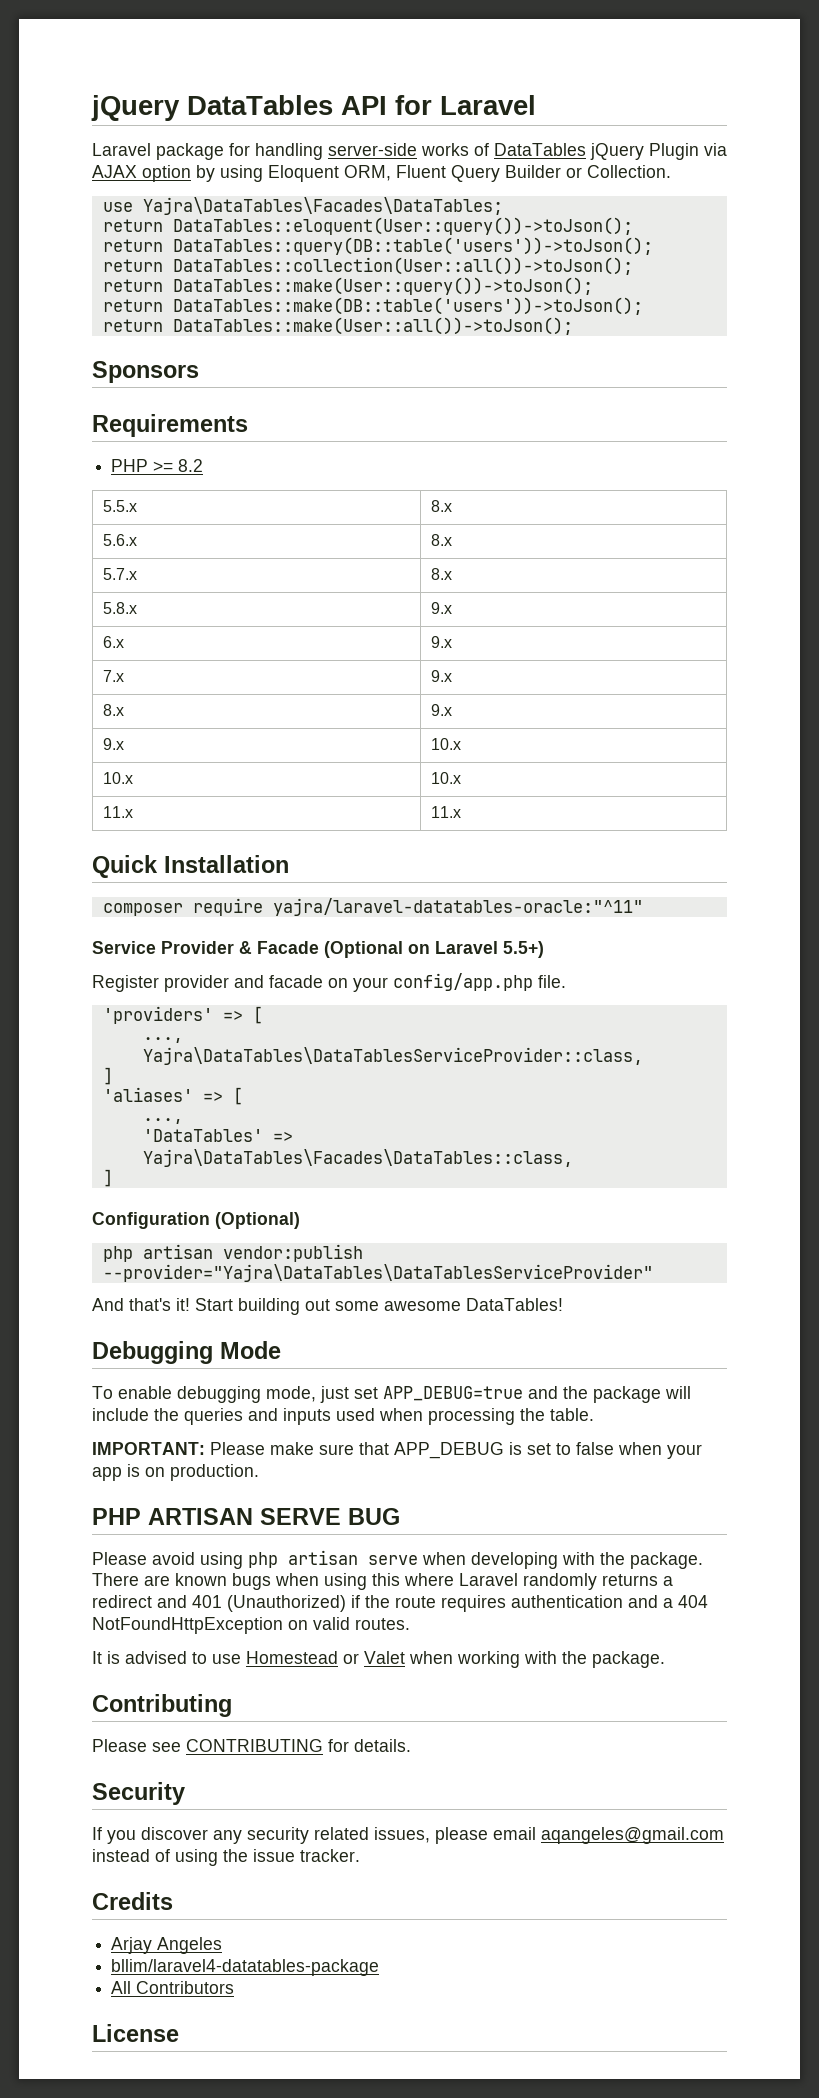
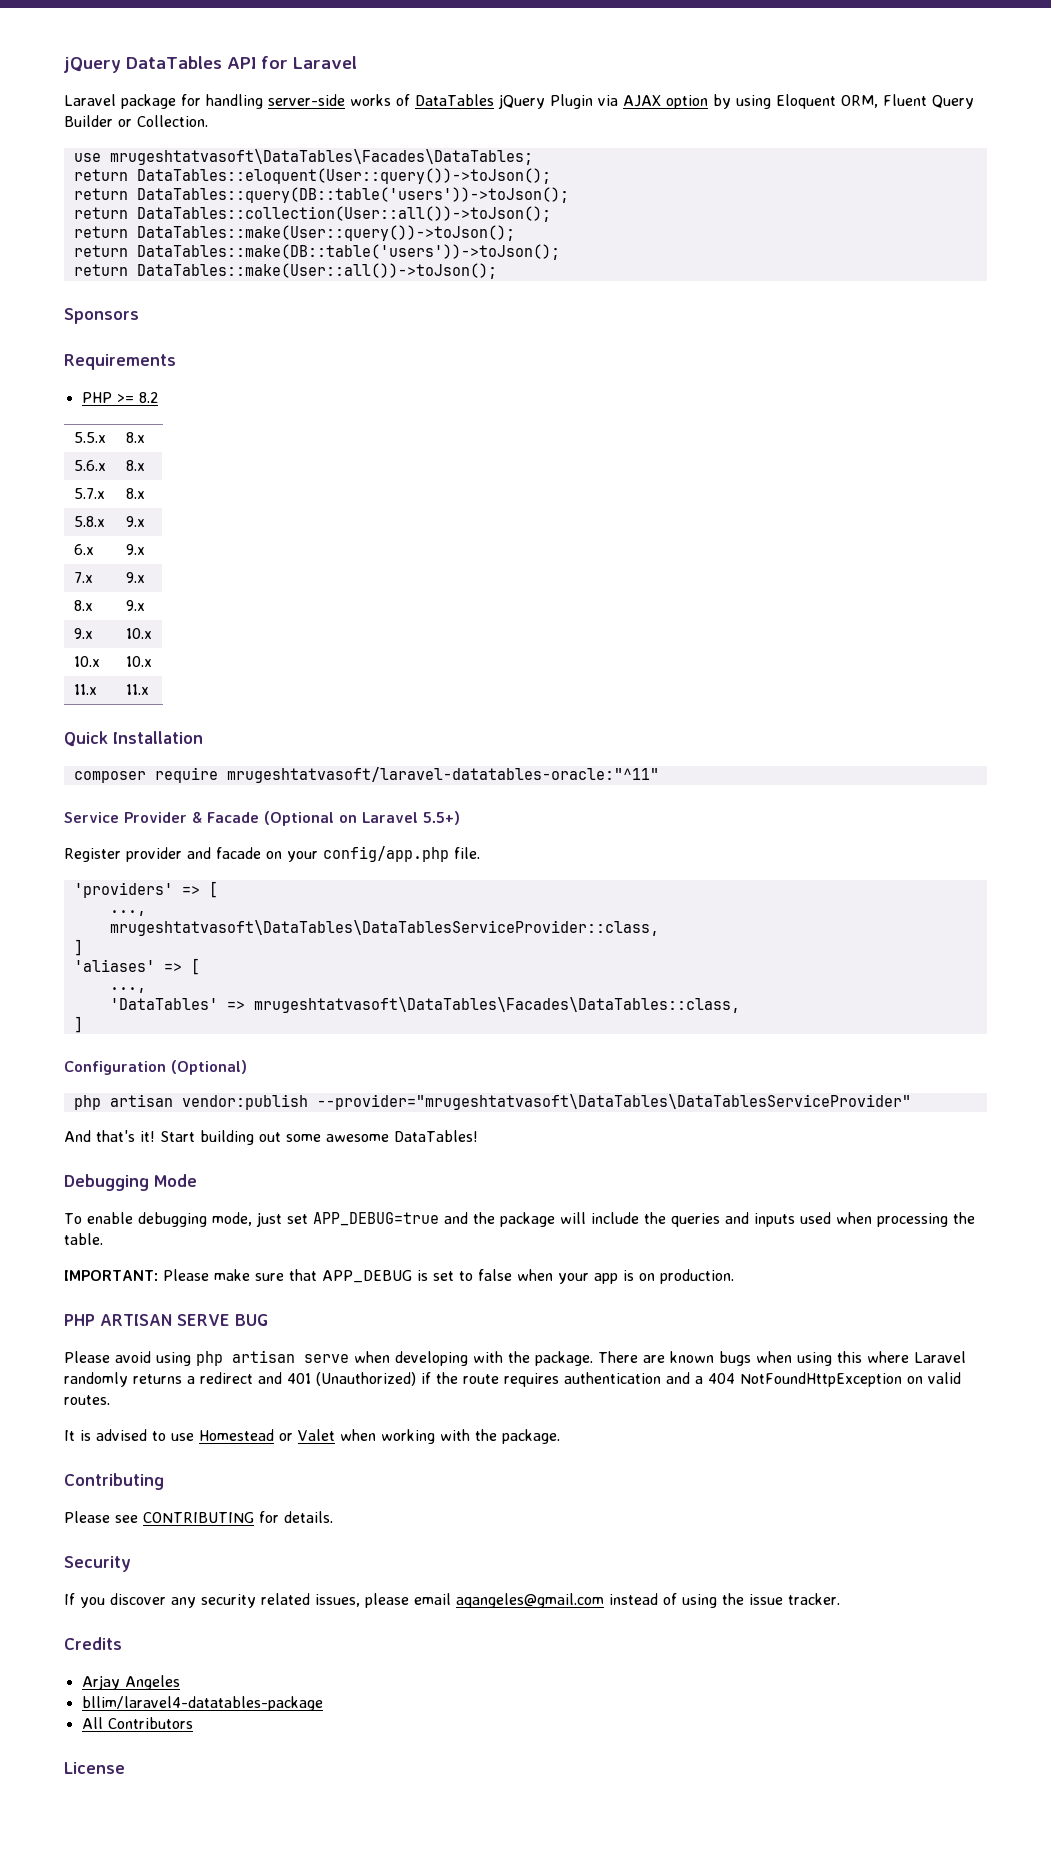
- use Yajra\DataTables\Facades\DataTables;
+ use mrugeshtatvasoft\DataTables\Facades\DataTables;
- composer require yajra/laravel-datatables-oracle:"^11"
+ composer require mrugeshtatvasoft/laravel-datatables-oracle:"^11"
- Yajra\DataTables\DataTablesServiceProvider::class,
+ mrugeshtatvasoft\DataTables\DataTablesServiceProvider::class,
- 'DataTables' => Yajra\DataTables\Facades\DataTables::class,
+ 'DataTables' => mrugeshtatvasoft\DataTables\Facades\DataTables::class,
- php artisan vendor:publish --provider="Yajra\DataTables\DataTablesServiceProvider"
+ php artisan vendor:publish --provider="mrugeshtatvasoft\DataTables\DataTablesServiceProvider"

